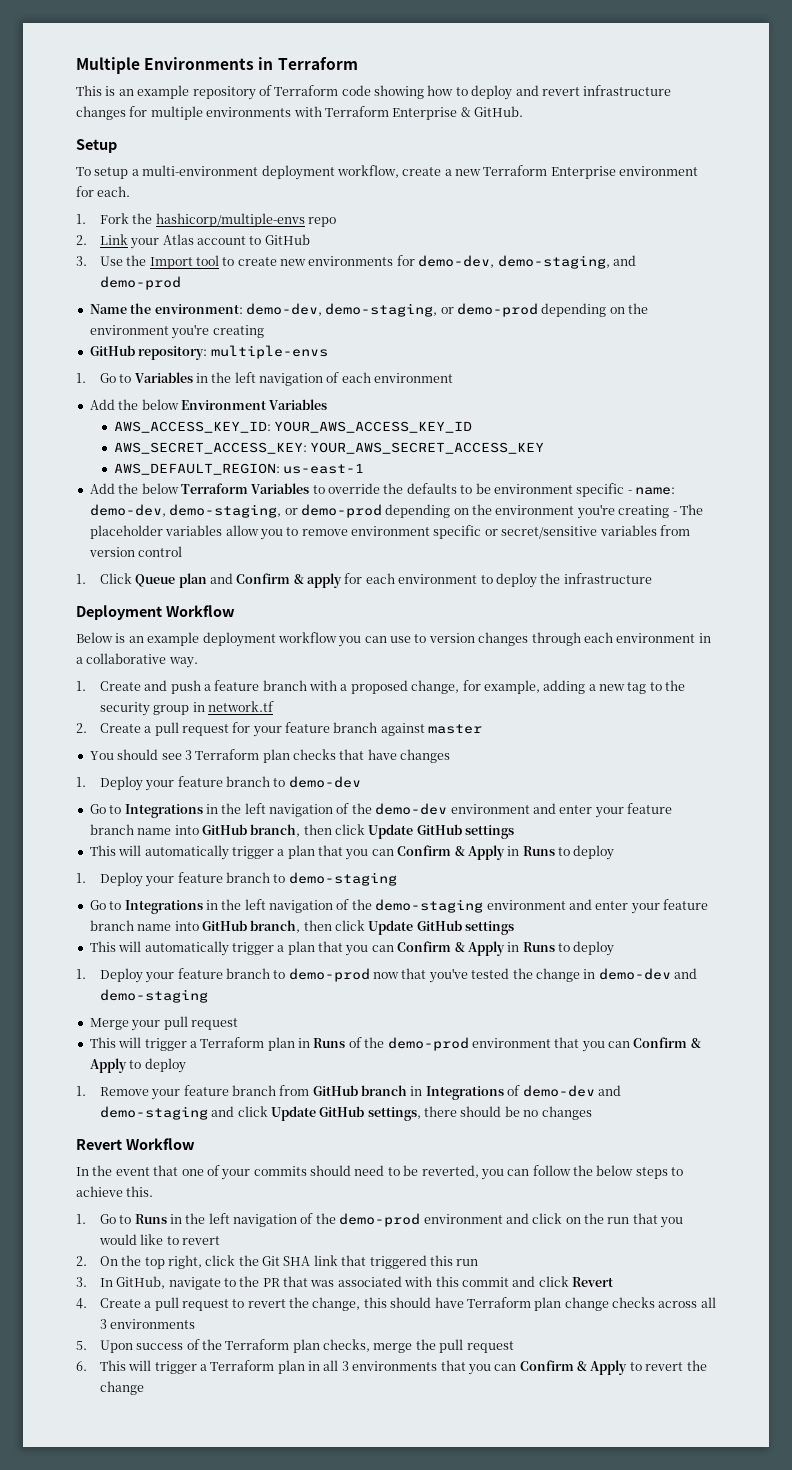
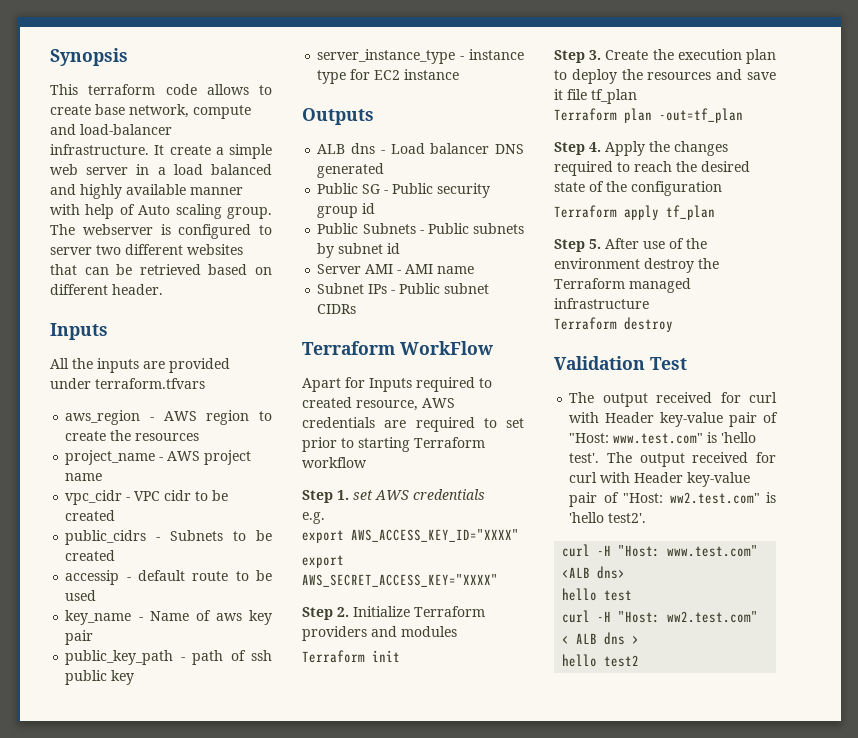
- Multiple Environments in Terraform
- This is an example repository of Terraform code showing how to deploy and revert infrastructure changes for multiple environments with Terraform Enterprise & GitHub.
- Setup
- To setup a multi-environment deployment workflow, create a new Terraform Enterprise environment for each.
- 1. Fork the hashicorp/multiple-envs repo
- 2. Link your Atlas account to GitHub
- 3. Use the Import tool to create new environments for demo-dev, demo-staging, and demo-prod
- Name the environment: demo-dev, demo-staging, or demo-prod depending on the environment you're creating
- GitHub repository: multiple-envs
- 1. Go to Variables in the left navigation of each environment
- Add the below Environment Variables
- AWS_ACCESS_KEY_ID: YOUR_AWS_ACCESS_KEY_ID
- AWS_SECRET_ACCESS_KEY: YOUR_AWS_SECRET_ACCESS_KEY
- AWS_DEFAULT_REGION: us-east-1
- Add the below Terraform Variables to override the defaults to be environment specific - name: demo-dev, demo-staging, or demo-prod depending on the environment you're creating - The placeholder variables allow you to remove environment specific or secret/sensitive variables from version control
- 1. Click Queue plan and Confirm & apply for each environment to deploy the infrastructure
- Deployment Workflow
- Below is an example deployment workflow you can use to version changes through each environment in a collaborative way.
- 1. Create and push a feature branch with a proposed change, for example, adding a new tag to the security group in network.tf
- 2. Create a pull request for your feature branch against master
- You should see 3 Terraform plan checks that have changes
- 1. Deploy your feature branch to demo-dev
- Go to Integrations in the left navigation of the demo-dev environment and enter your feature branch name into GitHub branch, then click Update GitHub settings
- This will automatically trigger a plan that you can Confirm & Apply in Runs to deploy
- 1. Deploy your feature branch to demo-staging
- Go to Integrations in the left navigation of the demo-staging environment and enter your feature branch name into GitHub branch, then click Update GitHub settings
- This will automatically trigger a plan that you can Confirm & Apply in Runs to deploy
- 1. Deploy your feature branch to demo-prod now that you've tested the change in demo-dev and demo-staging
- Merge your pull request
- This will trigger a Terraform plan in Runs of the demo-prod environment that you can Confirm & Apply to deploy
- 1. Remove your feature branch from GitHub branch in Integrations of demo-dev and demo-staging and click Update GitHub settings, there should be no changes
- Revert Workflow
- In the event that one of your commits should need to be reverted, you can follow the below steps to achieve this.
- 1. Go to Runs in the left navigation of the demo-prod environment and click on the run that you would like to revert
- 2. On the top right, click the Git SHA link that triggered this run
- 3. In GitHub, navigate to the PR that was associated with this commit and click Revert
- 4. Create a pull request to revert the change, this should have Terraform plan change checks across all 3 environments
- 5. Upon success of the Terraform plan checks, merge the pull request
- 6. This will trigger a Terraform plan in all 3 environments that you can Confirm & Apply to revert the change
+ Synopsis
+ This terraform code allows to create base network, compute and load-balancer infrastructure. It create a simple web server in a load balanced and highly available manner with help of Auto scaling group. The webserver is configured to server two different websites that can be retrieved based on different header.
+ Inputs
+ All the inputs are provided under terraform.tfvars
+ aws_region - AWS region to create the resources
+ project_name - AWS project name
+ vpc_cidr - VPC cidr to be created
+ public_cidrs - Subnets to be created
+ accessip - default route to be used
+ key_name - Name of aws key pair
+ public_key_path - path of ssh public key
+ server_instance_type - instance type for EC2 instance
+ Outputs
+ ALB dns - Load balancer DNS generated
+ Public SG - Public security group id
+ Public Subnets - Public subnets by subnet id
+ Server AMI - AMI name
+ Subnet IPs - Public subnet CIDRs
+ Terraform WorkFlow
+ Apart for Inputs required to created resource, AWS credentials are required to set prior to starting Terraform workflow
+ Step 1. set AWS credentials
+ e.g.
+ export AWS_ACCESS_KEY_ID="XXXX"
+ export AWS_SECRET_ACCESS_KEY="XXXX"
+ Step 2. Initialize Terraform providers and modules
+ Terraform init
+ Step 3. Create the execution plan to deploy the resources and save it file tf_plan
+ Terraform plan -out=tf_plan
+ Step 4. Apply the changes required to reach the desired state of the configuration
+ Terraform apply tf_plan
+ Step 5. After use of the environment destroy the Terraform managed infrastructure
+ Terraform destroy
+ Validation Test
+ The output received for curl with Header key-value pair of "Host: www.test.com" is 'hello test'. The output received for curl with Header key-value pair of "Host: ww2.test.com" is 'hello test2'.
+ curl -H "Host: www.test.com" <ALB dns>
+ hello test
+ curl -H "Host: ww2.test.com" < ALB dns >
+ hello test2

